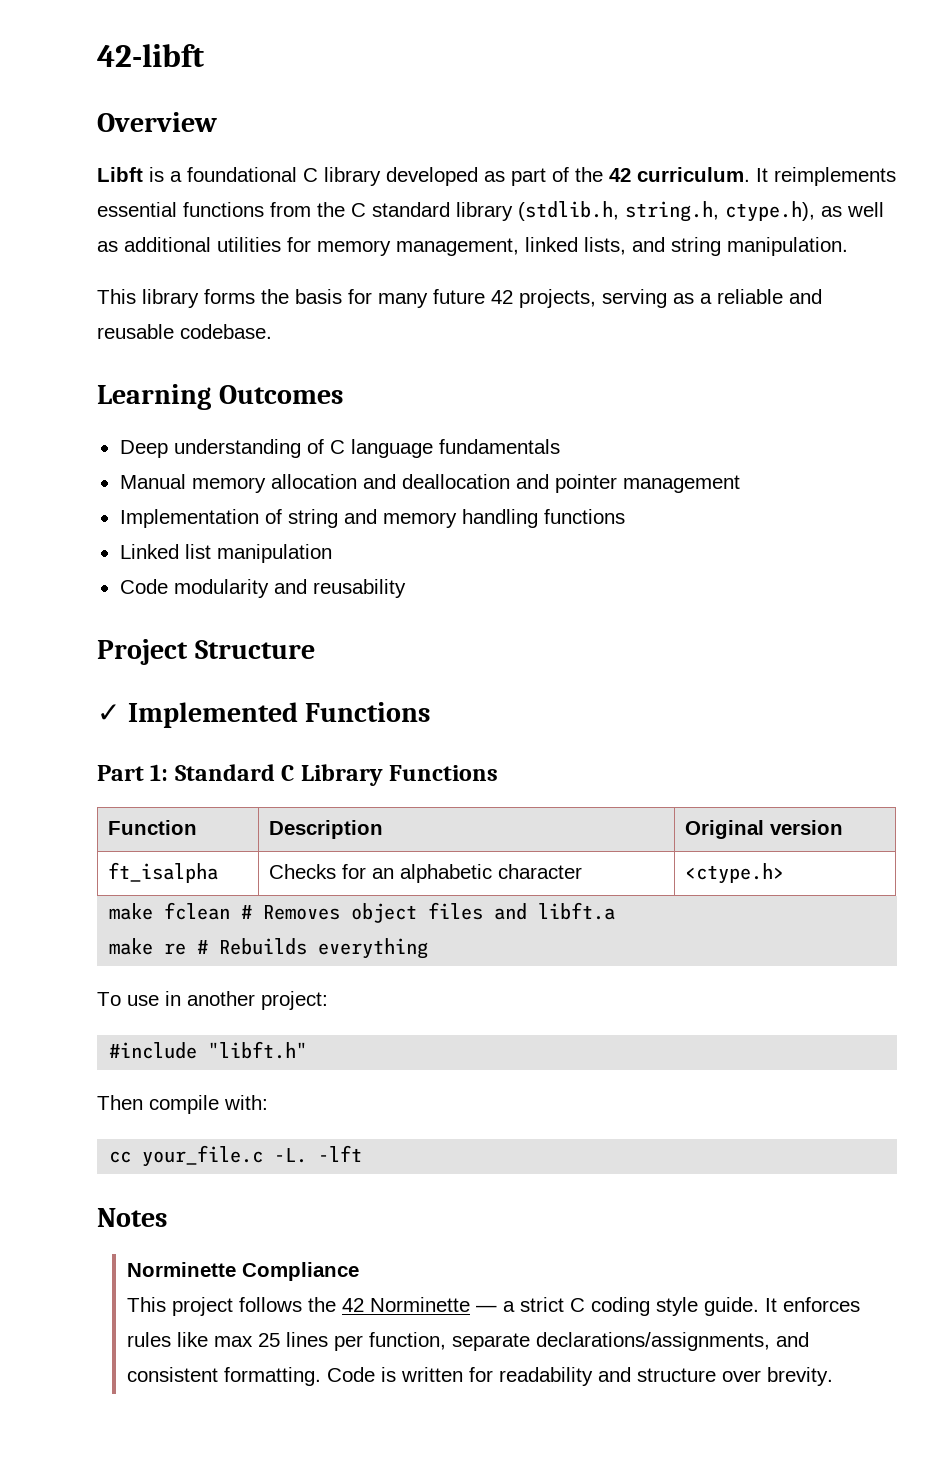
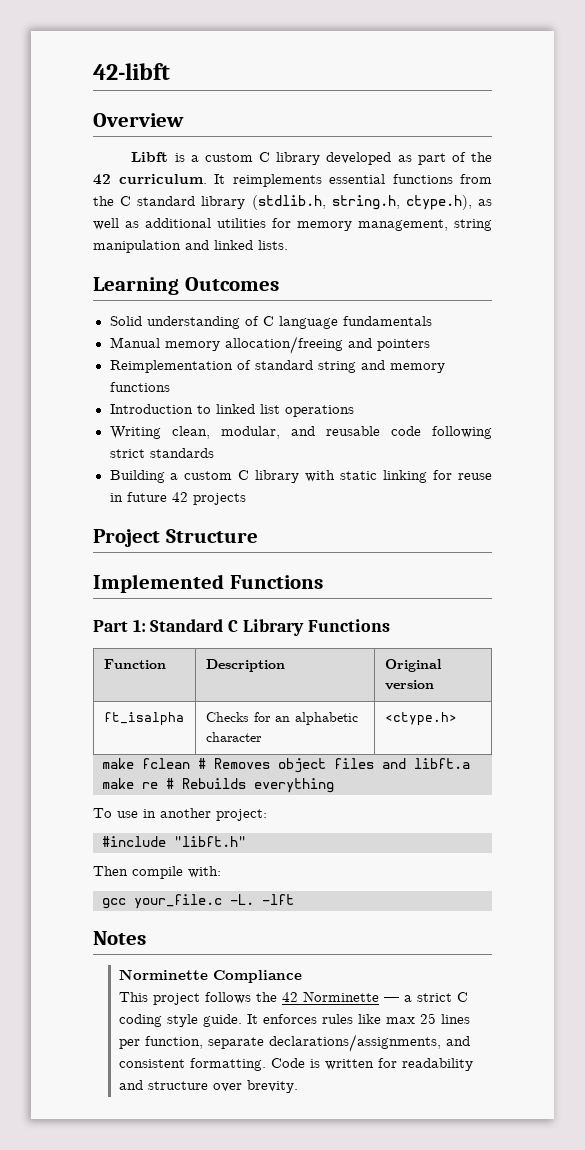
- Libft is a foundational C library developed as part of the 42 curriculum.
+ Libft is a custom C library developed as part of the 42 curriculum.
- It reimplements essential functions from the C standard library (stdlib.h, string.h, ctype.h), as well as additional utilities for memory management, linked lists, and string manipulation.
- This library forms the basis for many future 42 projects, serving as a reliable and reusable codebase.
+ It reimplements essential functions from the C standard library (stdlib.h, string.h, ctype.h), as well as additional utilities for memory management, string manipulation and linked lists.
- Deep understanding of C language fundamentals
+ Solid understanding of C language fundamentals
- Manual memory allocation and deallocation and pointer management
- Implementation of string and memory handling functions
+ Manual memory allocation/freeing and pointers
+ Reimplementation of standard string and memory functions
- Linked list manipulation
- Code modularity and reusability
+ Introduction to linked list operations
+ Writing clean, modular, and reusable code following strict standards
+ Building a custom C library with static linking for reuse in future 42 projects
- ✓ Implemented Functions
+ Implemented Functions
- cc your_file.c -L.
+ gcc your_file.c -L.

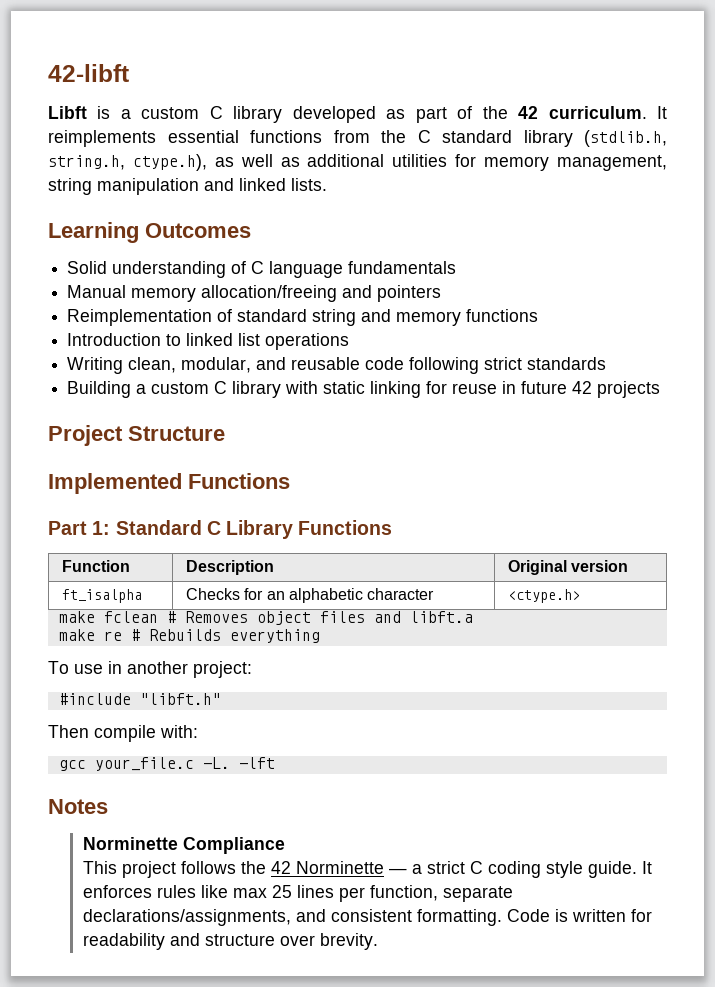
- Overview

